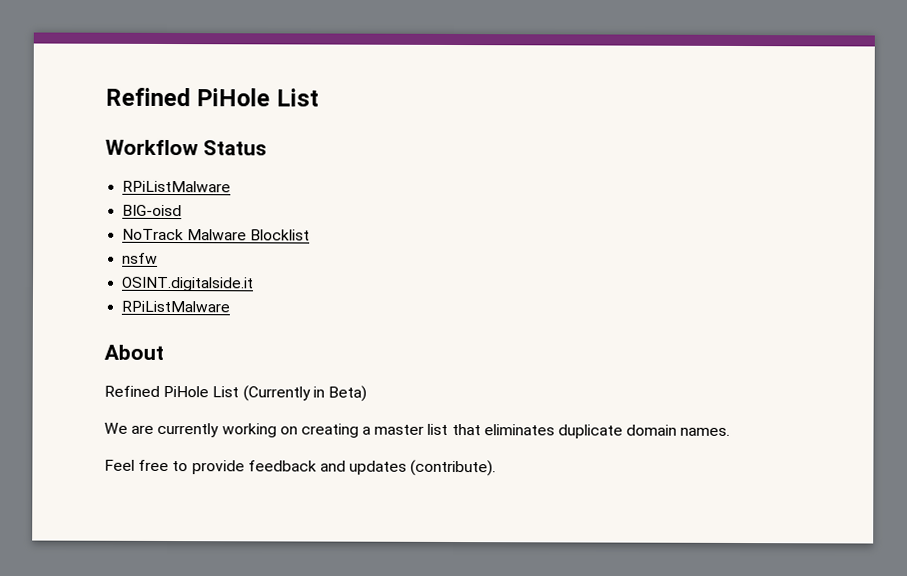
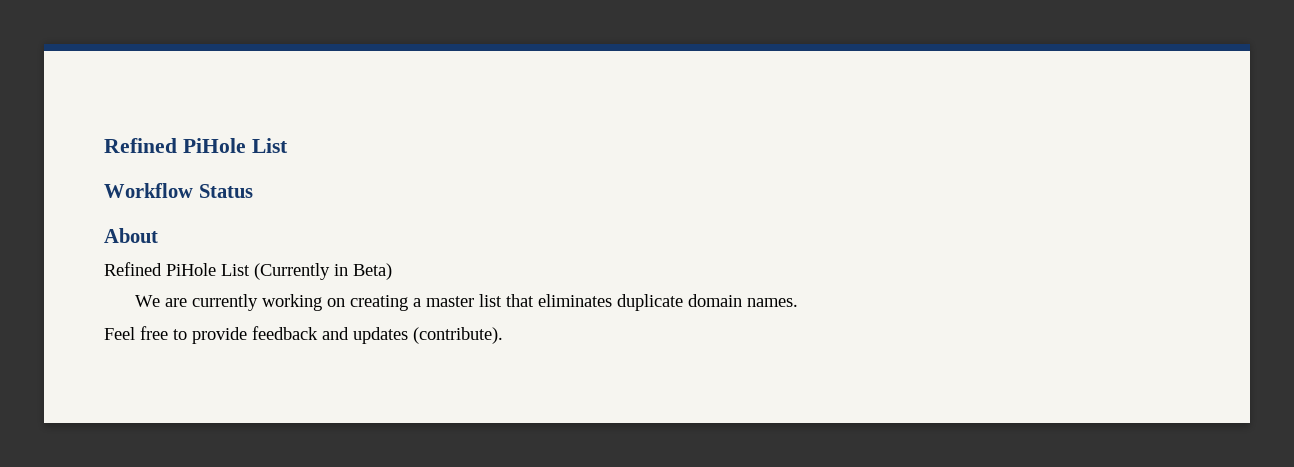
  Workflow Status
- RPiListMalware
- BIG-oisd
- NoTrack Malware Blocklist
- nsfw
- OSINT.digitalside.it
- RPiListMalware

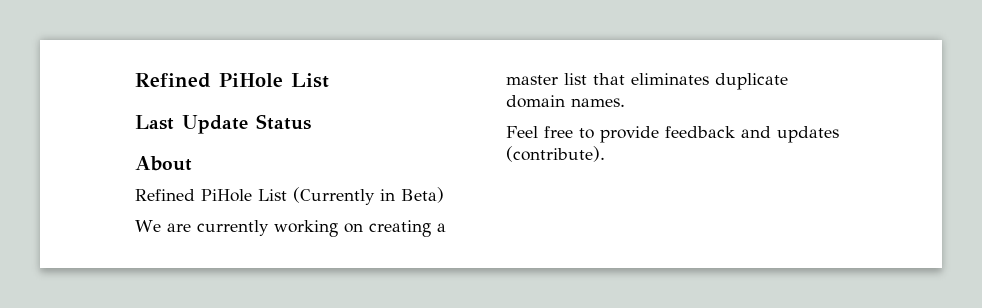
- Workflow Status
+ Last Update Status

